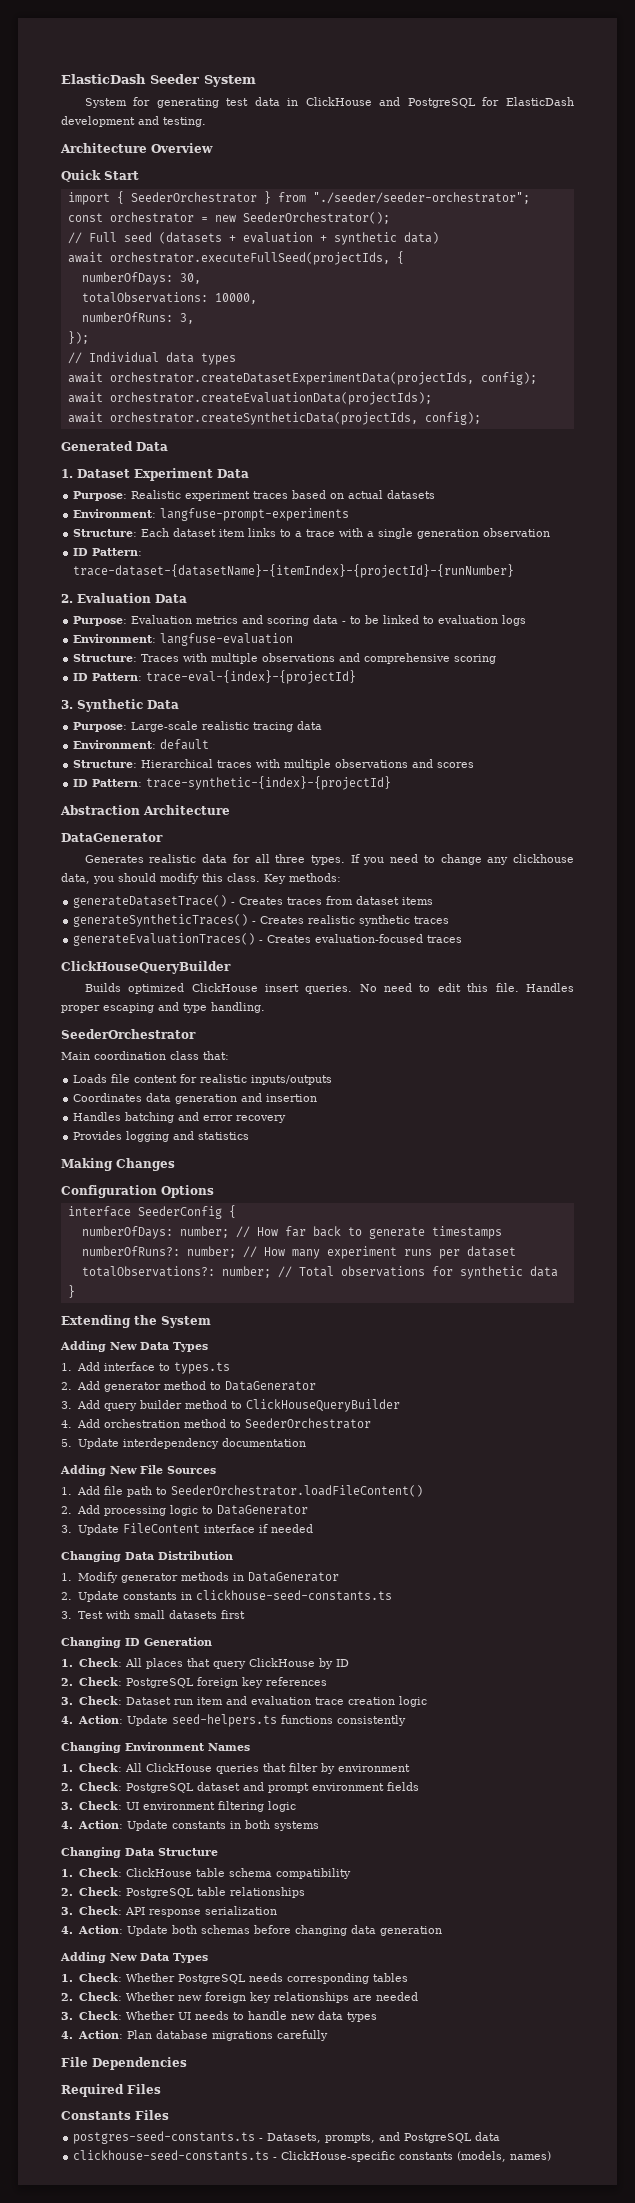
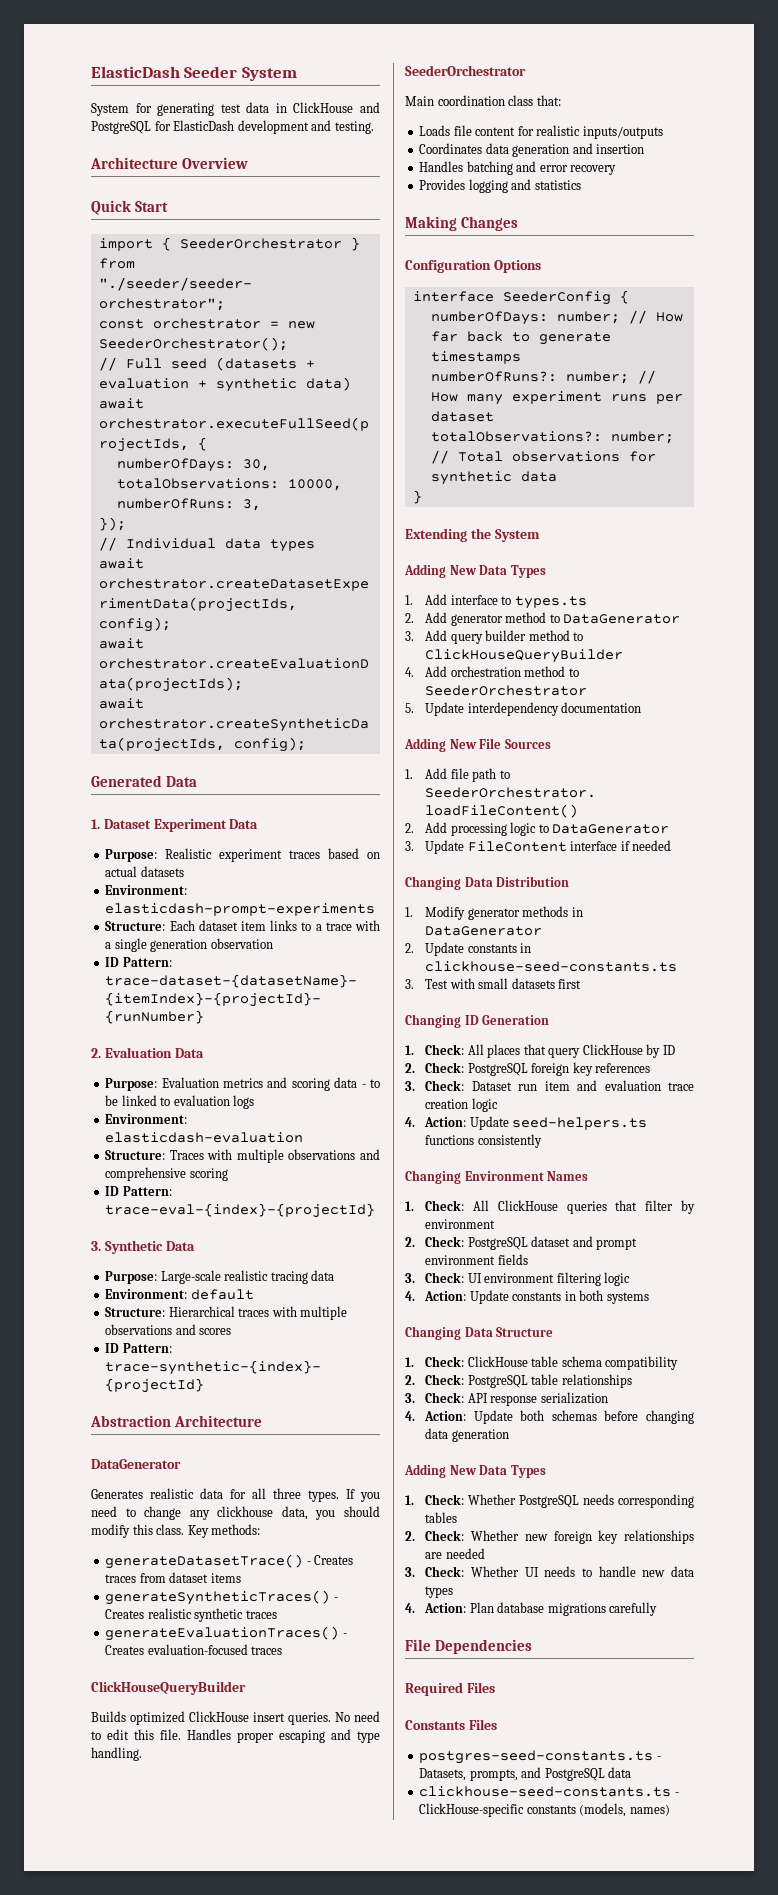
- Environment: langfuse-prompt-experiments
+ Environment: elasticdash-prompt-experiments
- Environment: langfuse-evaluation
+ Environment: elasticdash-evaluation

